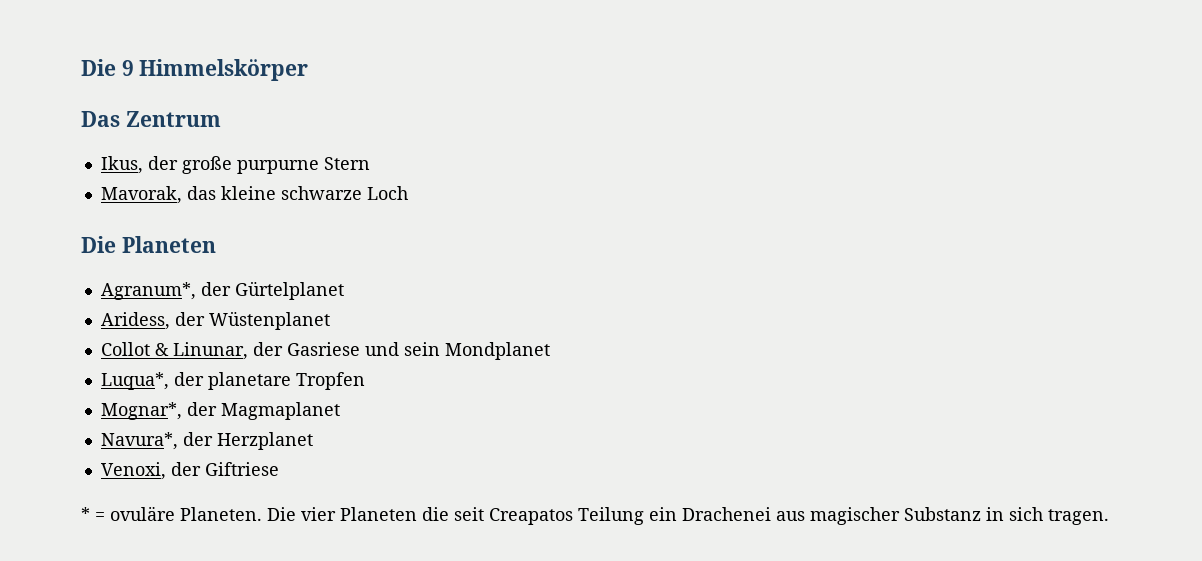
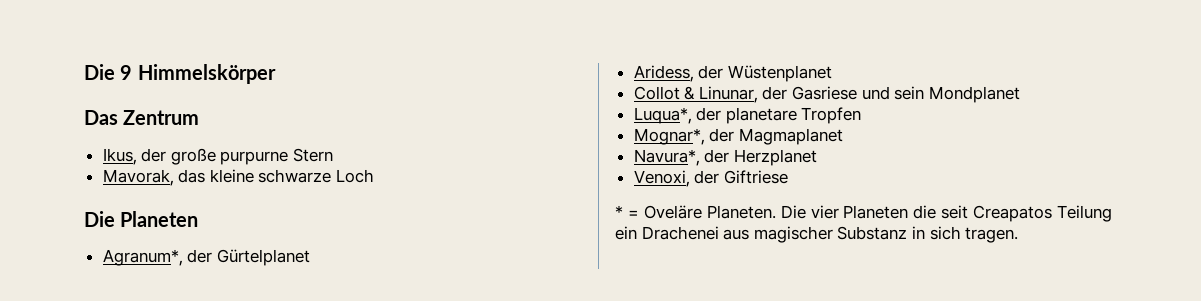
- * = ovuläre Planeten.
+ * = Oveläre Planeten.

